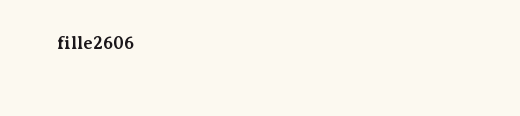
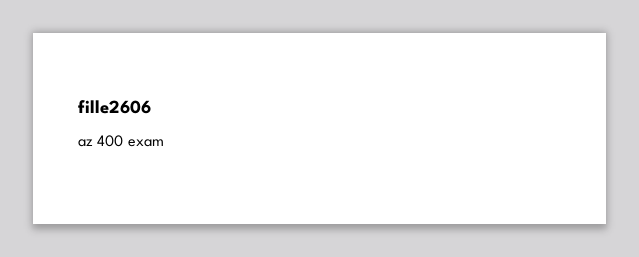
+ az 400 exam

